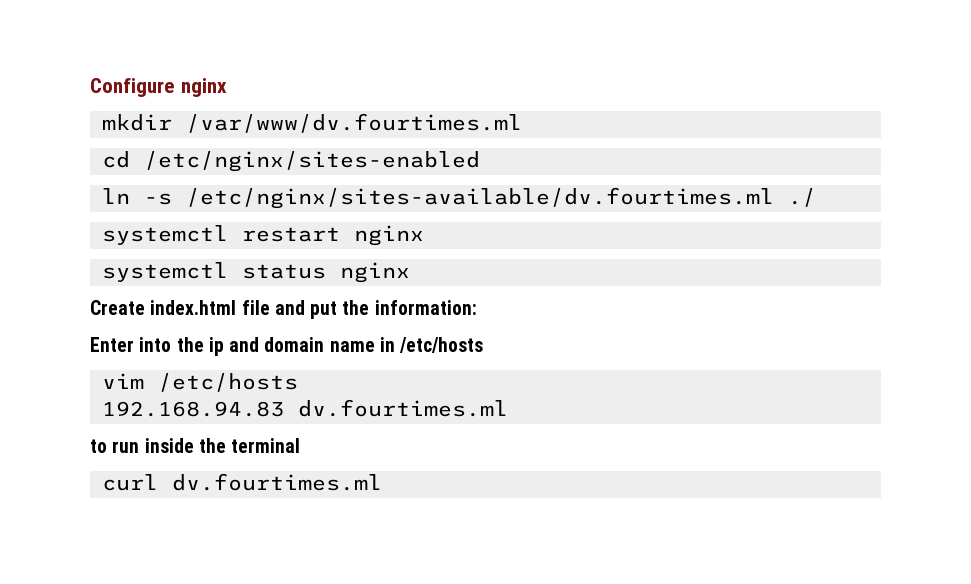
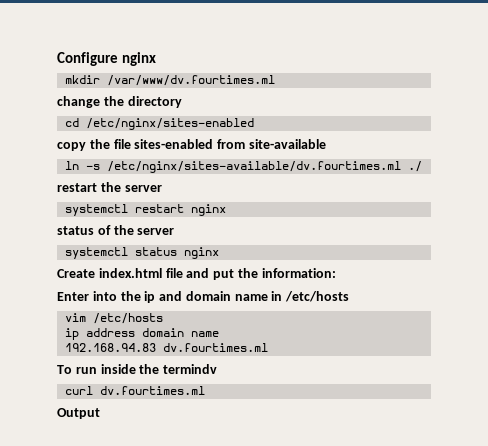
+ change the directory
+ copy the file sites-enabled from site-available
+ restart the server
+ status of the server
+ ip address domain name
- to run inside the terminal
+ To run inside the termindv
+ Output

